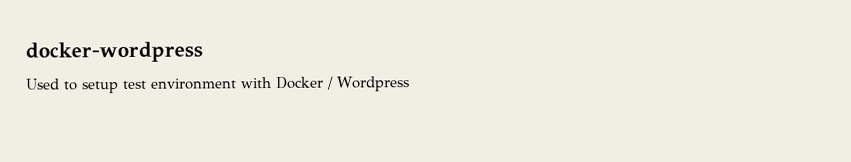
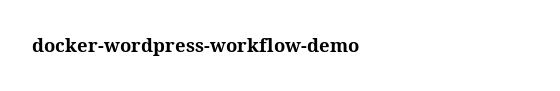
- docker-wordpress
- Used to setup test environment with Docker / Wordpress
+ docker-wordpress-workflow-demo

